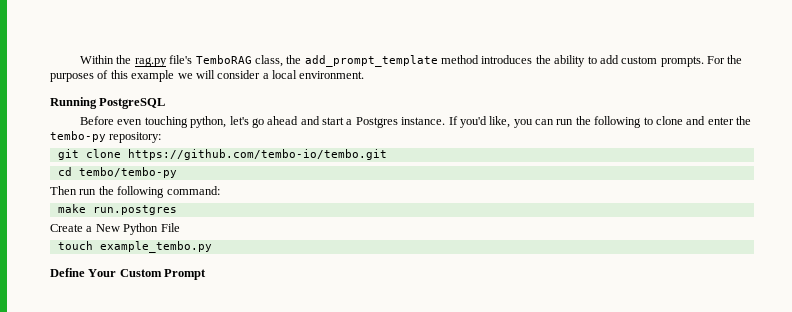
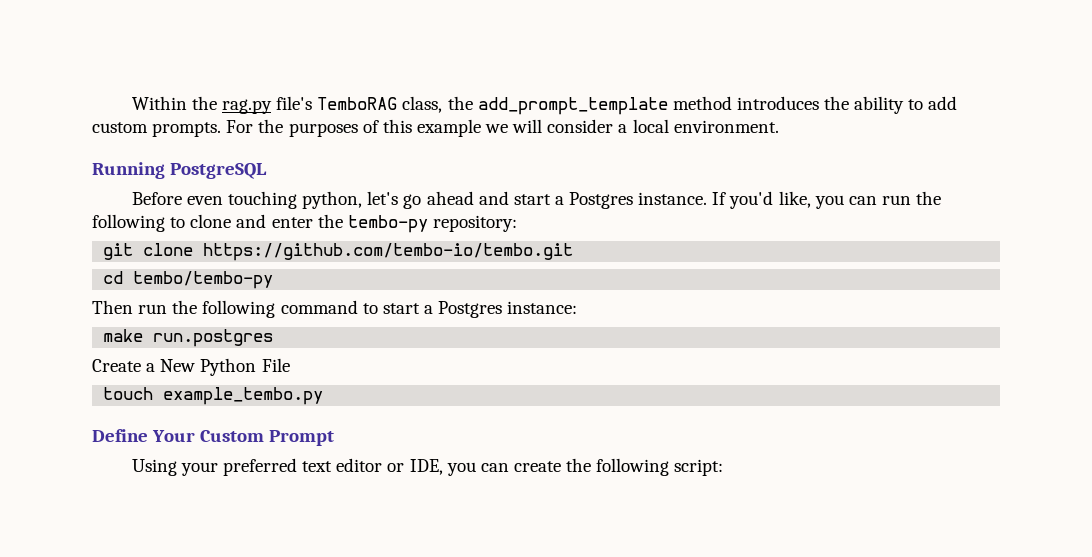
- Then run the following command:
+ Then run the following command to start a Postgres instance:
+ Using your preferred text editor or IDE, you can create the following script:

